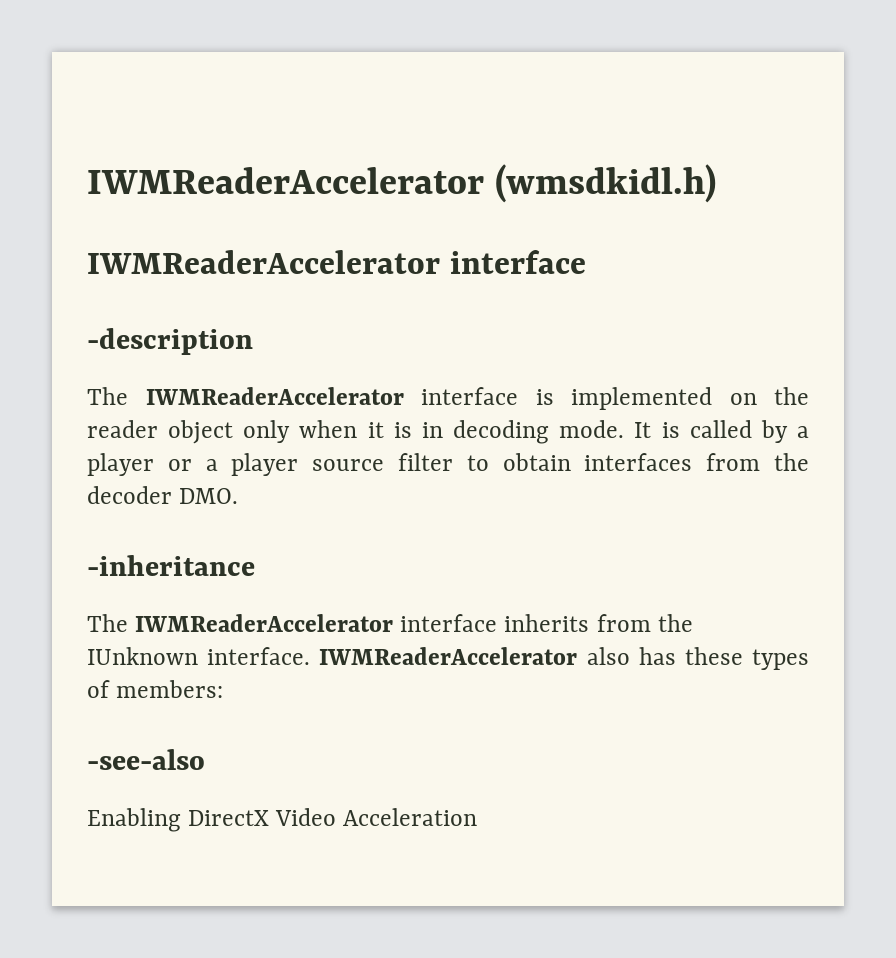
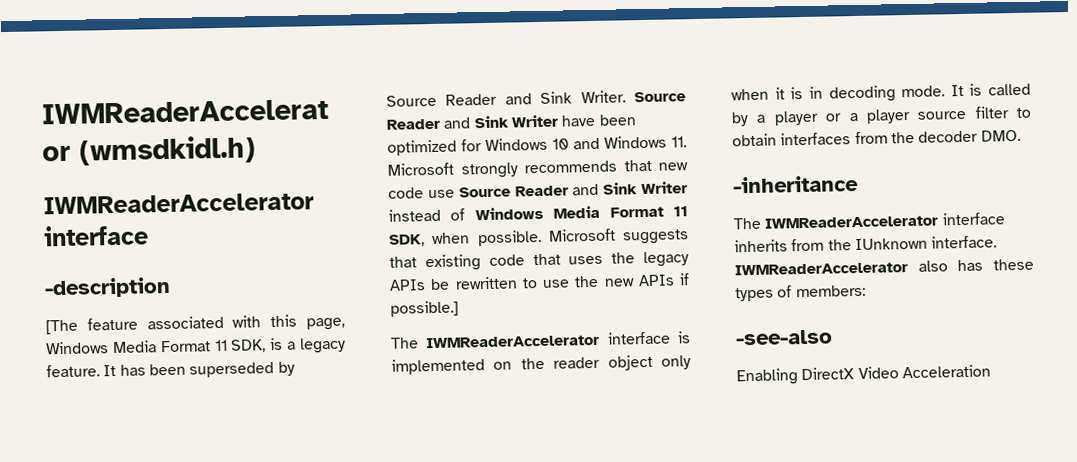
+ [The feature associated with this page, Windows Media Format 11 SDK, is a legacy feature. It has been superseded by Source Reader and Sink Writer. Source Reader and Sink Writer have been optimized for Windows 10 and Windows 11. Microsoft strongly recommends that new code use Source Reader and Sink Writer instead of Windows Media Format 11 SDK, when possible. Microsoft suggests that existing code that uses the legacy APIs be rewritten to use the new APIs if possible.]

